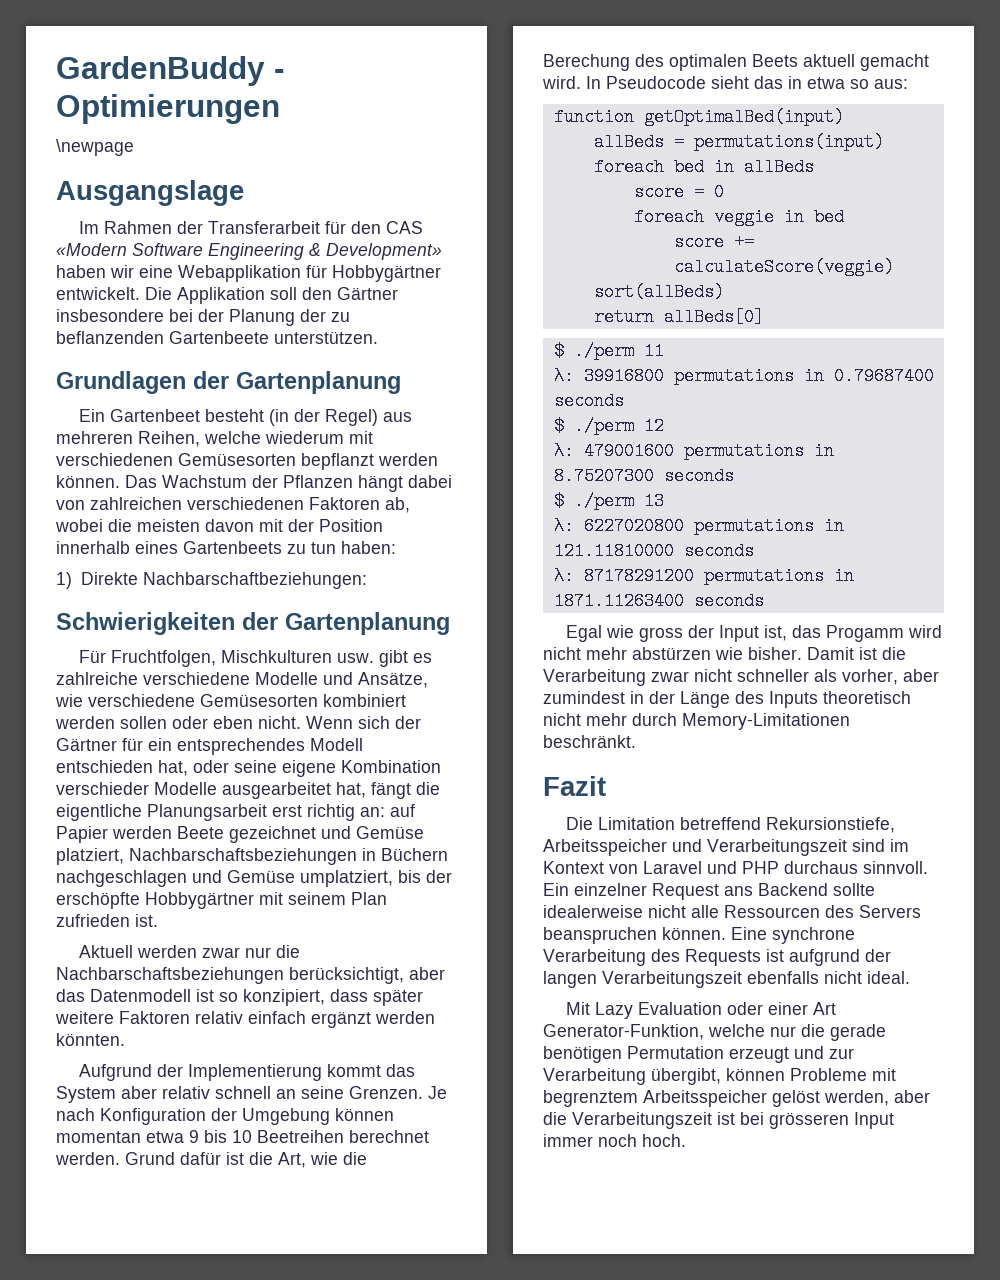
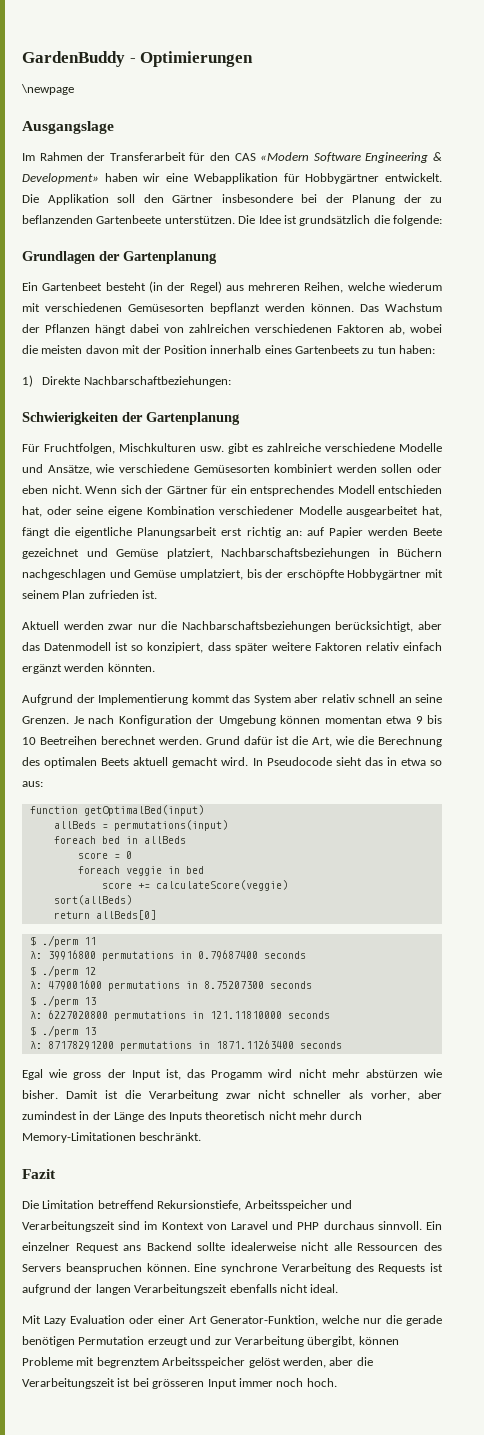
+ Die Idee ist grundsätzlich die folgende:
- Wenn sich der Gärtner für ein entsprechendes Modell entschieden hat, oder seine eigene Kombination verschieder Modelle ausgearbeitet hat, fängt die eigentliche Planungsarbeit erst richtig an: auf Papier werden Beete gezeichnet und Gemüse platziert, Nachbarschaftsbeziehungen in Büchern nachgeschlagen und Gemüse umplatziert, bis der erschöpfte Hobbygärtner mit seinem Plan zufrieden ist.
+ Wenn sich der Gärtner für ein entsprechendes Modell entschieden hat, oder seine eigene Kombination verschiedener Modelle ausgearbeitet hat, fängt die eigentliche Planungsarbeit erst richtig an: auf Papier werden Beete gezeichnet und Gemüse platziert, Nachbarschaftsbeziehungen in Büchern nachgeschlagen und Gemüse umplatziert, bis der erschöpfte Hobbygärtner mit seinem Plan zufrieden ist.
- Grund dafür ist die Art, wie die Berechung des optimalen Beets aktuell gemacht wird.
+ Grund dafür ist die Art, wie die Berechnung des optimalen Beets aktuell gemacht wird.
  λ: 6227020800 permutations in 121.11810000 seconds
+ $ ./perm 13

